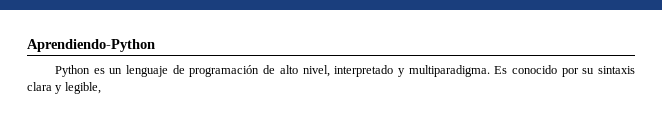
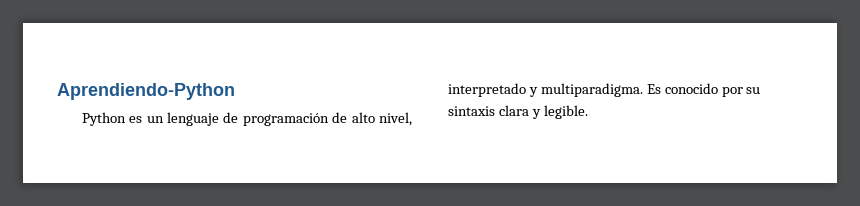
- Es conocido por su sintaxis clara y legible,
+ Es conocido por su sintaxis clara y legible.

